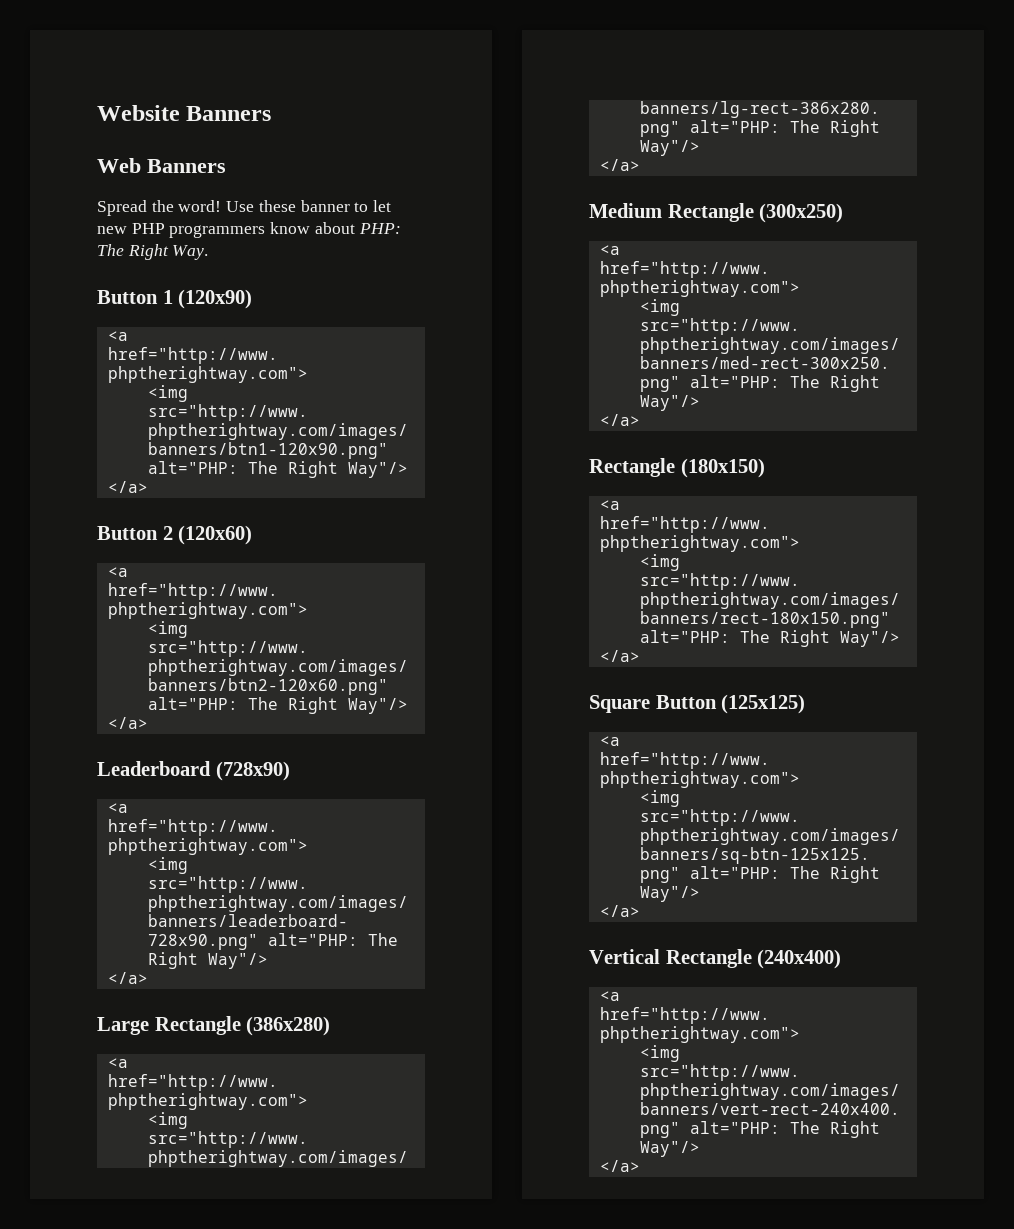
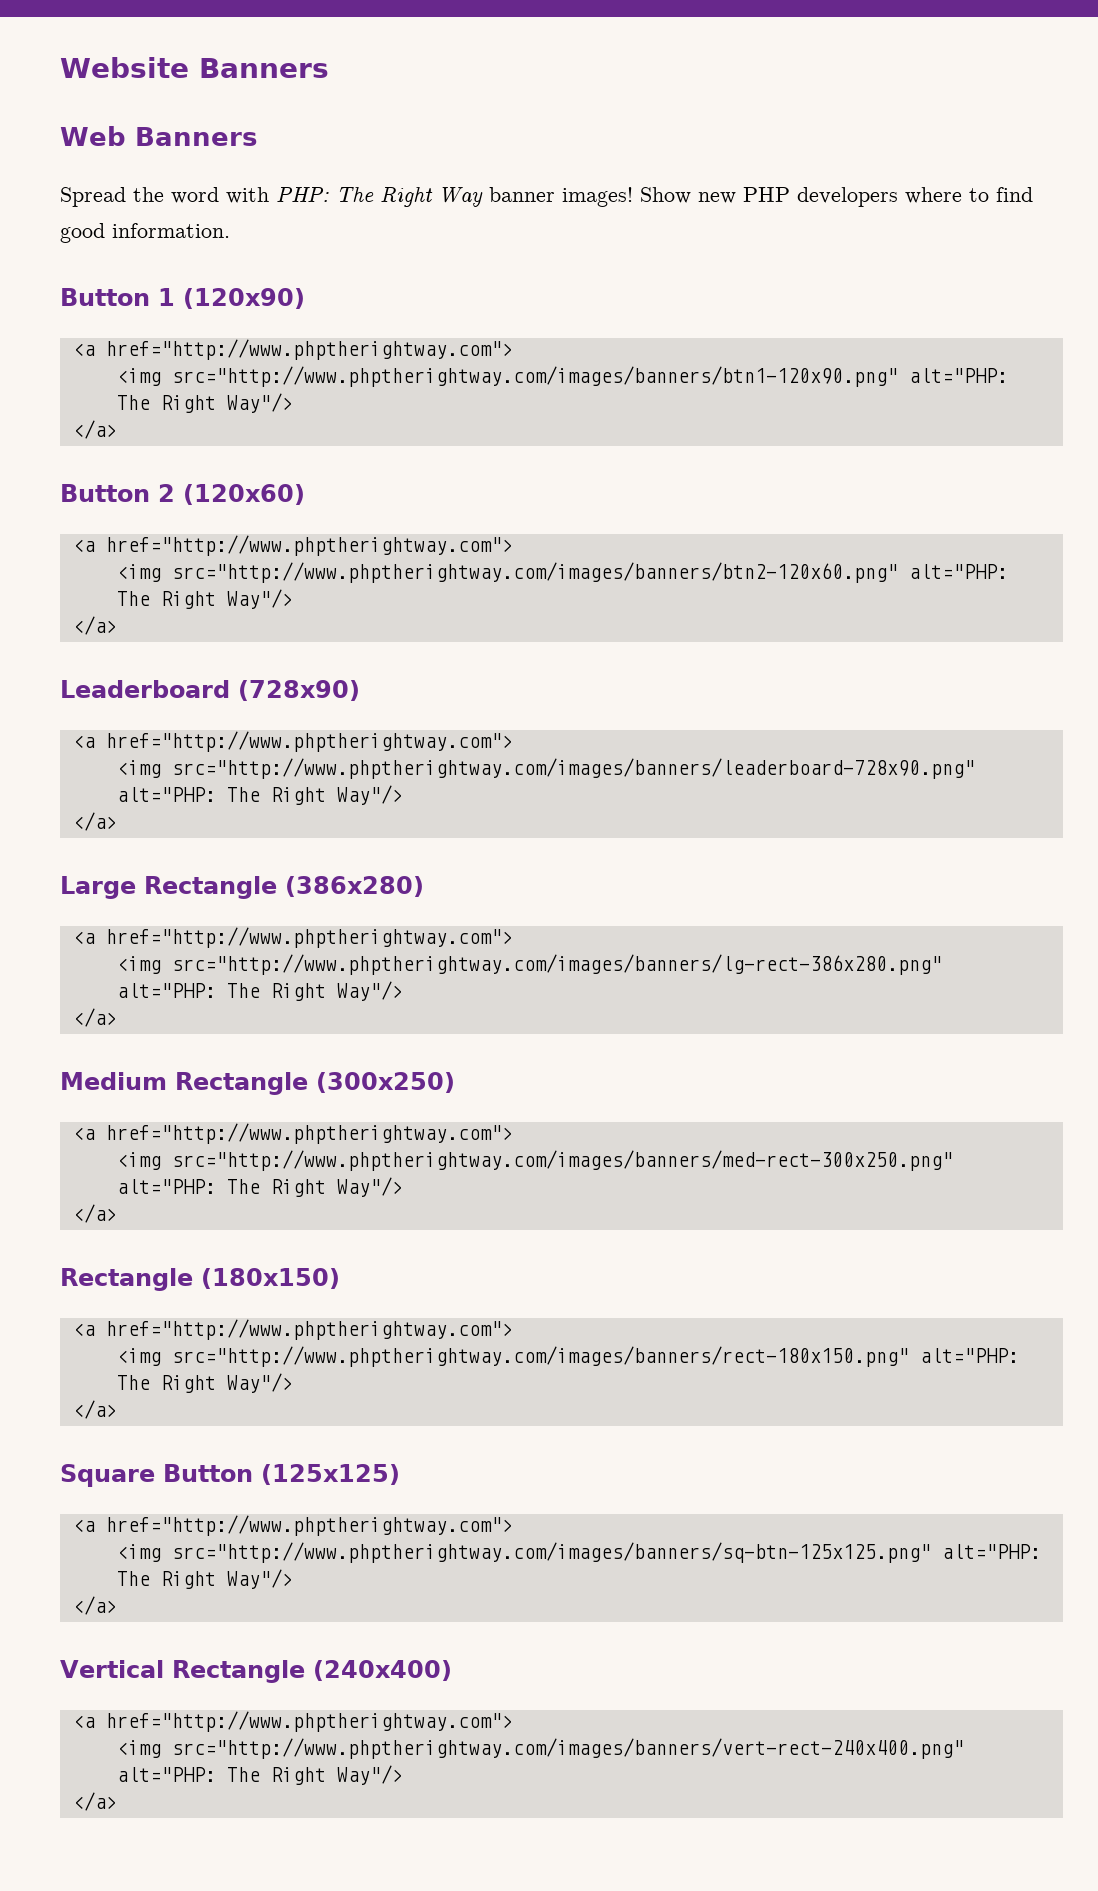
- Spread the word! Use these banner to let new PHP programmers know about PHP: The Right Way.
+ Spread the word with PHP: The Right Way banner images! Show new PHP developers where to find good information.

